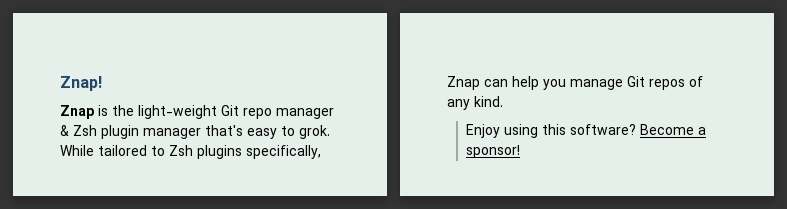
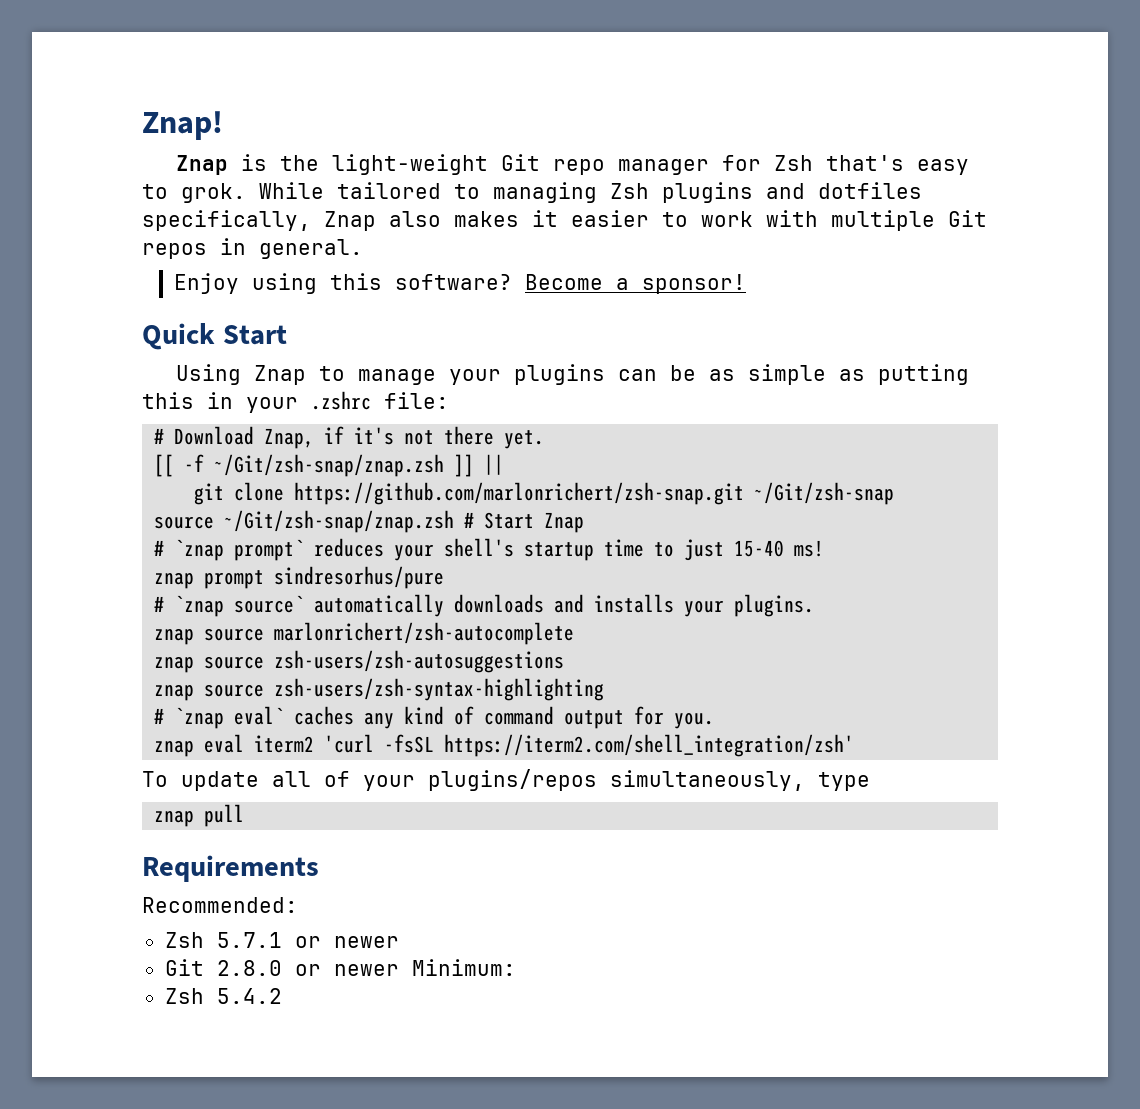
- Znap is the light-weight Git repo manager & Zsh plugin manager that's easy to grok.
+ Znap is the light-weight Git repo manager for Zsh that's easy to grok.
- While tailored to Zsh plugins specifically, Znap can help you manage Git repos of any kind.
+ While tailored to managing Zsh plugins and dotfiles specifically, Znap also makes it easier to work with multiple Git repos in general.
+ Quick Start
+ Using Znap to manage your plugins can be as simple as putting this in your .zshrc file:
+ # Download Znap, if it's not there yet.
+ [[ -f ~/Git/zsh-snap/znap.zsh ]] ||
+ git clone https://github.com/marlonrichert/zsh-snap.git ~/Git/zsh-snap
+ source ~/Git/zsh-snap/znap.zsh # Start Znap
+ # `znap prompt` reduces your shell's startup time to just 15-40 ms!
+ znap prompt sindresorhus/pure
+ # `znap source` automatically downloads and installs your plugins.
+ znap source marlonrichert/zsh-autocomplete
+ znap source zsh-users/zsh-autosuggestions
+ znap source zsh-users/zsh-syntax-highlighting
+ # `znap eval` caches any kind of command output for you.
+ znap eval iterm2 'curl -fsSL https://iterm2.com/shell_integration/zsh'
+ To update all of your plugins/repos simultaneously, type
+ znap pull
+ Requirements
+ Recommended:
+ Zsh 5.7.1 or newer
+ Git 2.8.0 or newer Minimum:
+ Zsh 5.4.2

